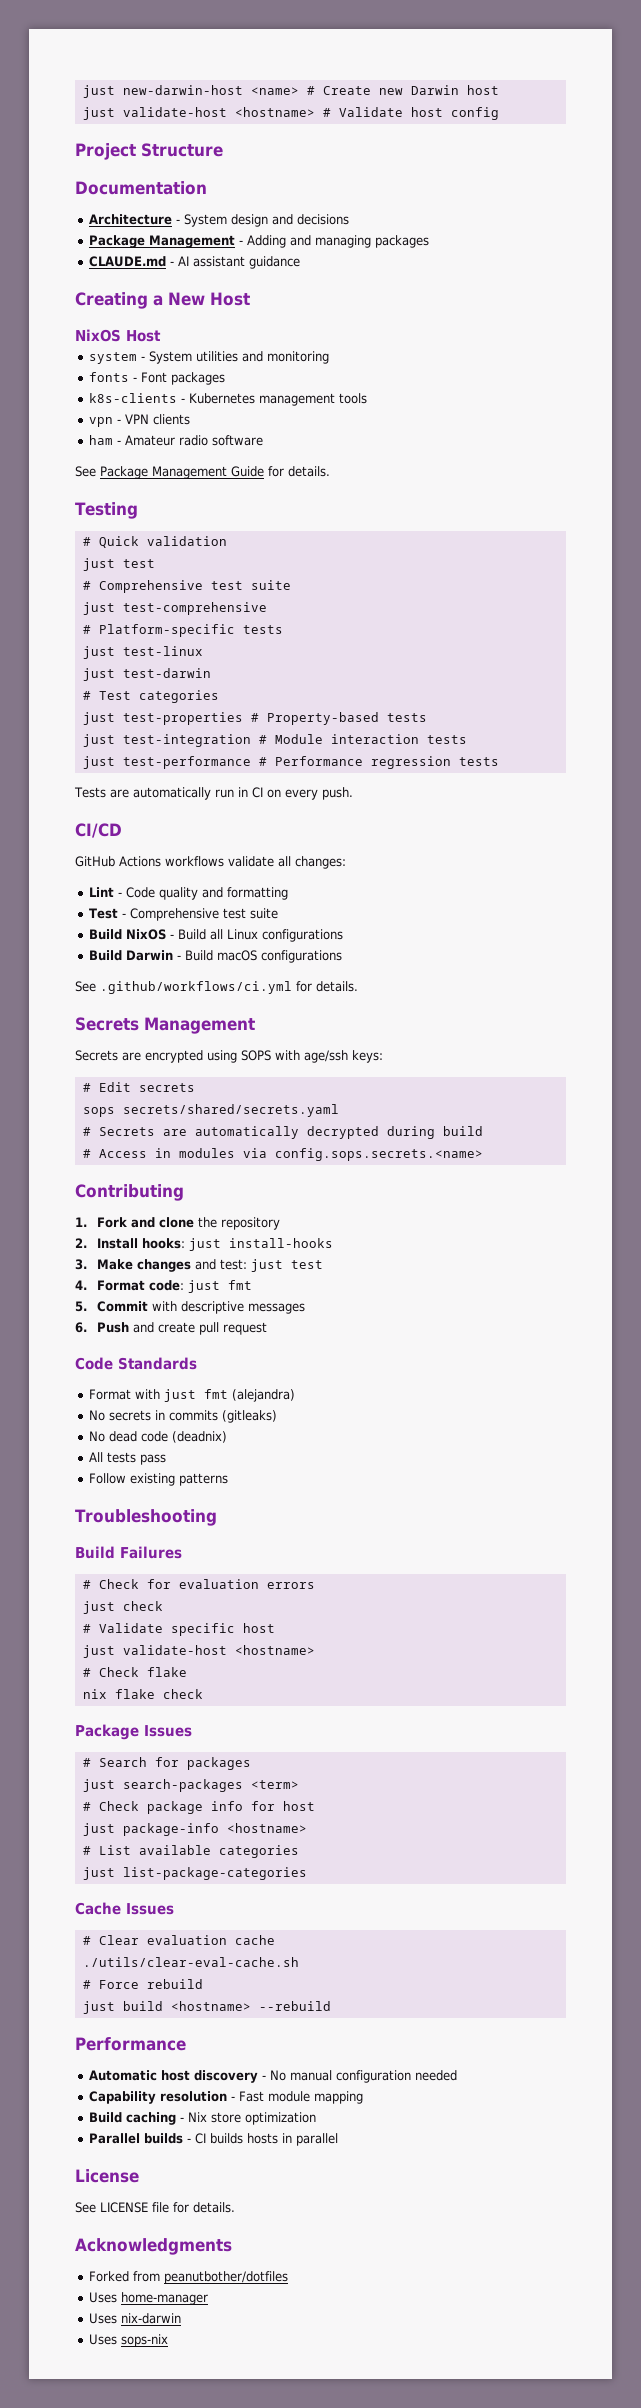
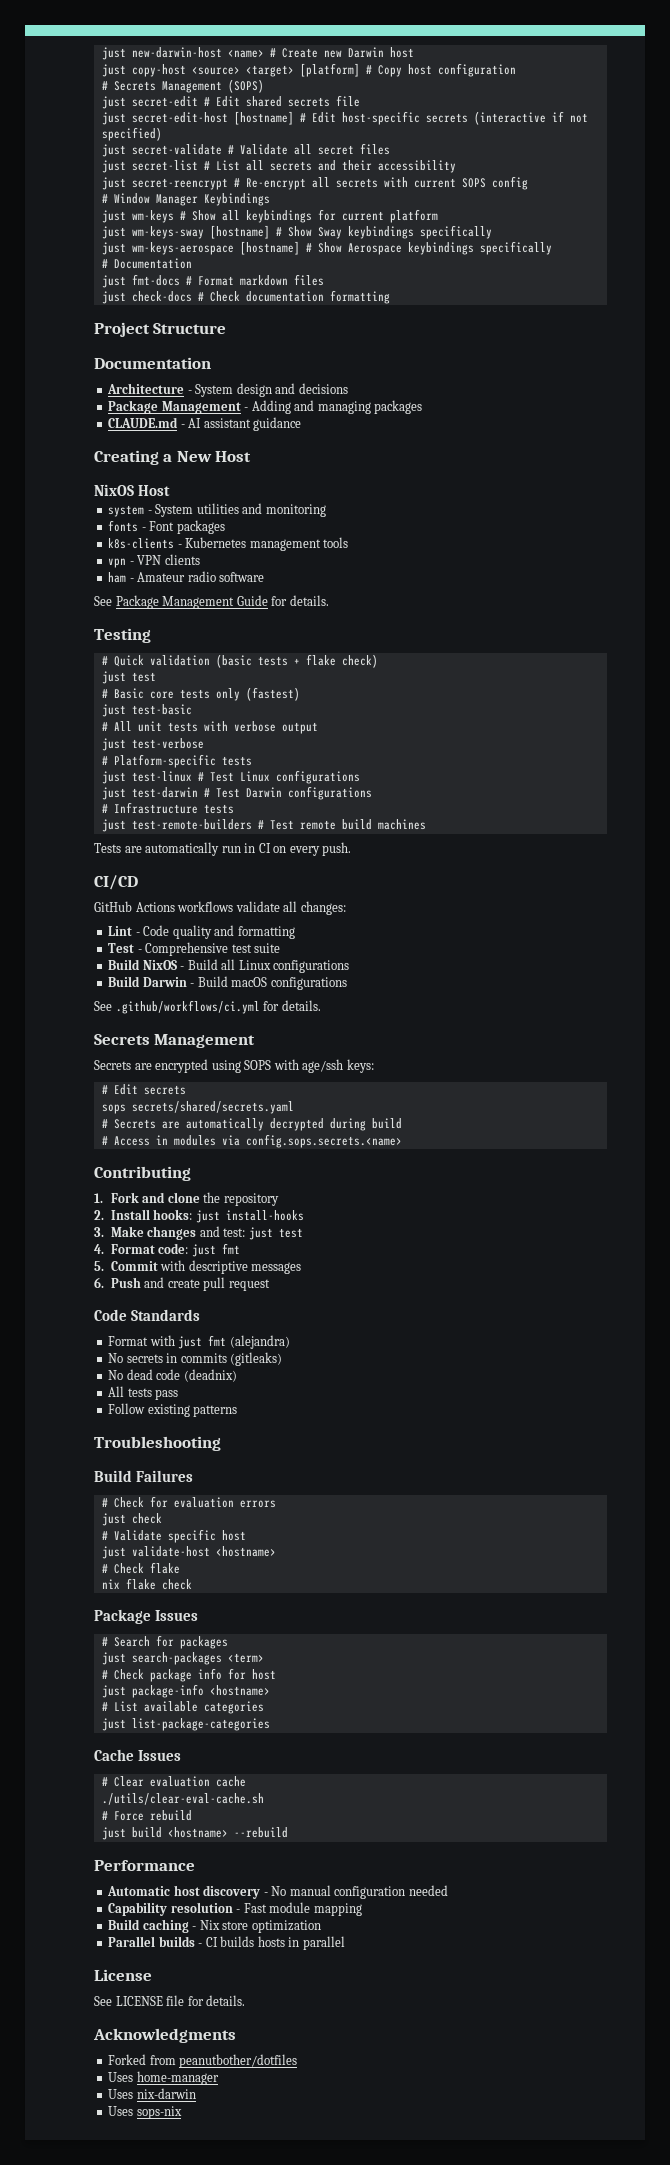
- just validate-host <hostname> # Validate host config
+ just copy-host <source> <target> [platform] # Copy host configuration
+ # Secrets Management (SOPS)
+ just secret-edit # Edit shared secrets file
+ just secret-edit-host [hostname] # Edit host-specific secrets (interactive if not specified)
+ just secret-validate # Validate all secret files
+ just secret-list # List all secrets and their accessibility
+ just secret-reencrypt # Re-encrypt all secrets with current SOPS config
+ # Window Manager Keybindings
+ just wm-keys # Show all keybindings for current platform
+ just wm-keys-sway [hostname] # Show Sway keybindings specifically
+ just wm-keys-aerospace [hostname] # Show Aerospace keybindings specifically
+ # Documentation
+ just fmt-docs # Format markdown files
+ just check-docs # Check documentation formatting
- # Quick validation
+ # Quick validation (basic tests + flake check)
  just test
- # Comprehensive test suite
- just test-comprehensive
+ # Basic core tests only (fastest)
+ just test-basic
+ # All unit tests with verbose output
+ just test-verbose
- just test-linux
- just test-darwin
- # Test categories
- just test-properties # Property-based tests
- just test-integration # Module interaction tests
- just test-performance # Performance regression tests
+ just test-linux # Test Linux configurations
+ just test-darwin # Test Darwin configurations
+ # Infrastructure tests
+ just test-remote-builders # Test remote build machines

